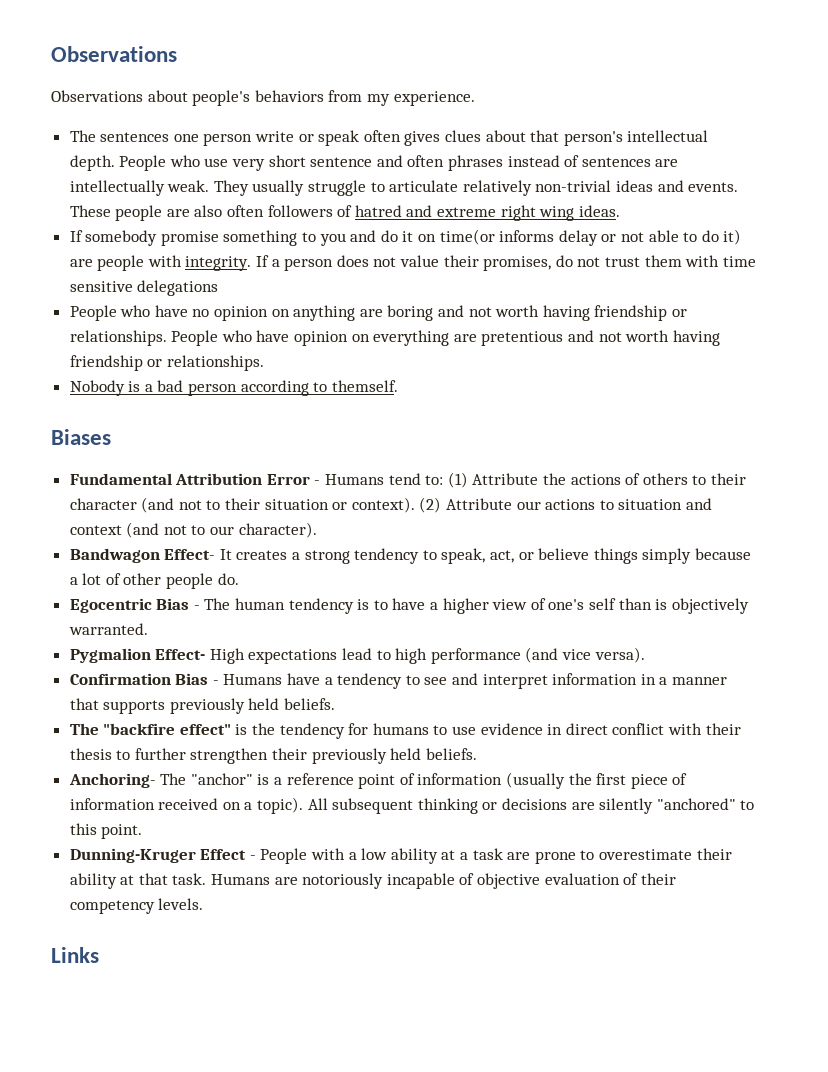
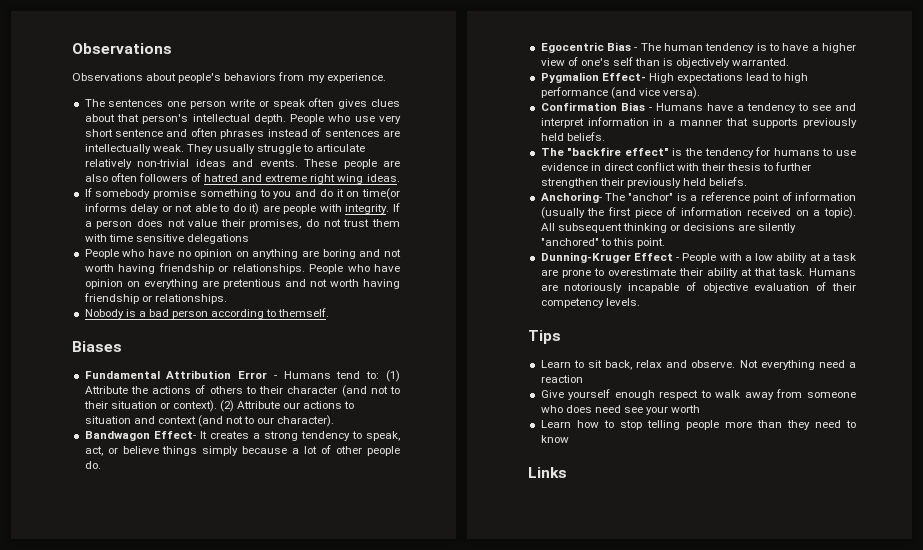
+ Tips
+ Learn to sit back, relax and observe. Not everything need a reaction
+ Give yourself enough respect to walk away from someone who does need see your worth
+ Learn how to stop telling people more than they need to know

